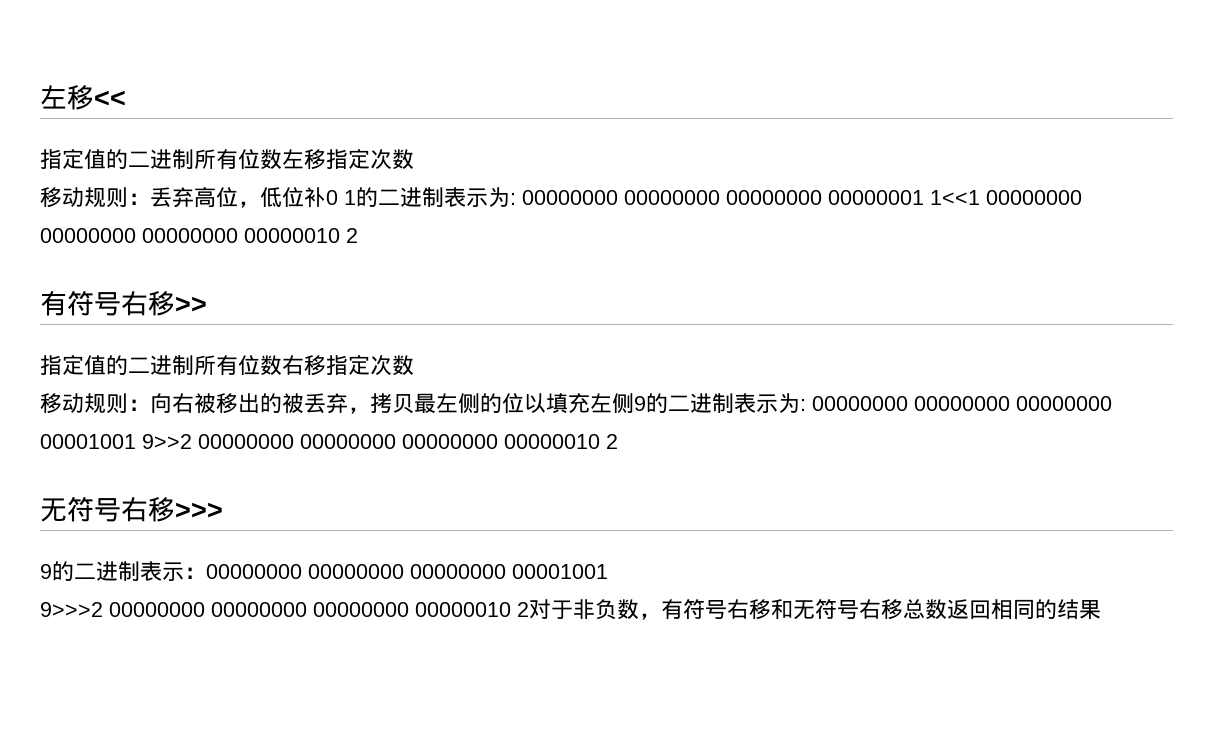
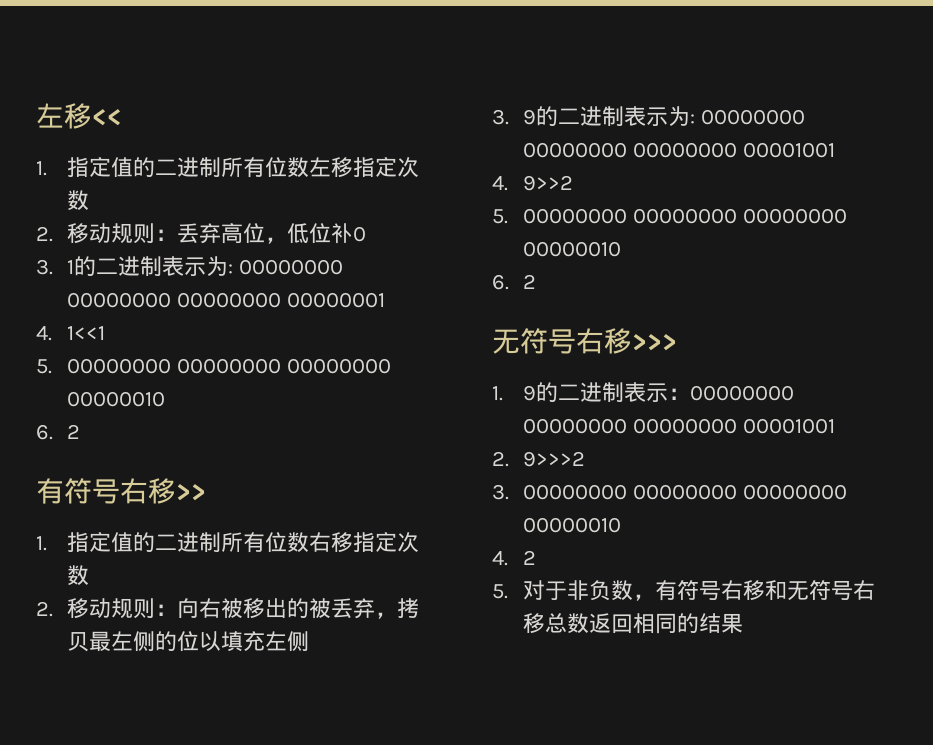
- 指定值的二进制所有位数左移指定次数
+ 1.指定值的二进制所有位数左移指定次数
- 移动规则：丢弃高位，低位补0 1的二进制表示为: 00000000 00000000 00000000 00000001 1<<1 00000000 00000000 00000000 00000010 2
+ 2.移动规则：丢弃高位，低位补0
+ 3. 1的二进制表示为: 00000000 00000000 00000000 00000001
+ 4. 1<<1
+ 5. 00000000 00000000 00000000 00000010
+ 6. 2
- 指定值的二进制所有位数右移指定次数
+ 1.指定值的二进制所有位数右移指定次数
- 移动规则：向右被移出的被丢弃，拷贝最左侧的位以填充左侧9的二进制表示为: 00000000 00000000 00000000 00001001 9>>2 00000000 00000000 00000000 00000010 2
+ 2.移动规则：向右被移出的被丢弃，拷贝最左侧的位以填充左侧
+ 3. 9的二进制表示为: 00000000 00000000 00000000 00001001
+ 4. 9>>2
+ 5. 00000000 00000000 00000000 00000010
+ 6. 2
- 9的二进制表示：00000000 00000000 00000000 00001001
+ 1. 9的二进制表示：00000000 00000000 00000000 00001001
- 9>>>2 00000000 00000000 00000000 00000010 2对于非负数，有符号右移和无符号右移总数返回相同的结果
+ 2. 9>>>2
+ 3. 00000000 00000000 00000000 00000010
+ 4. 2
+ 5.对于非负数，有符号右移和无符号右移总数返回相同的结果

